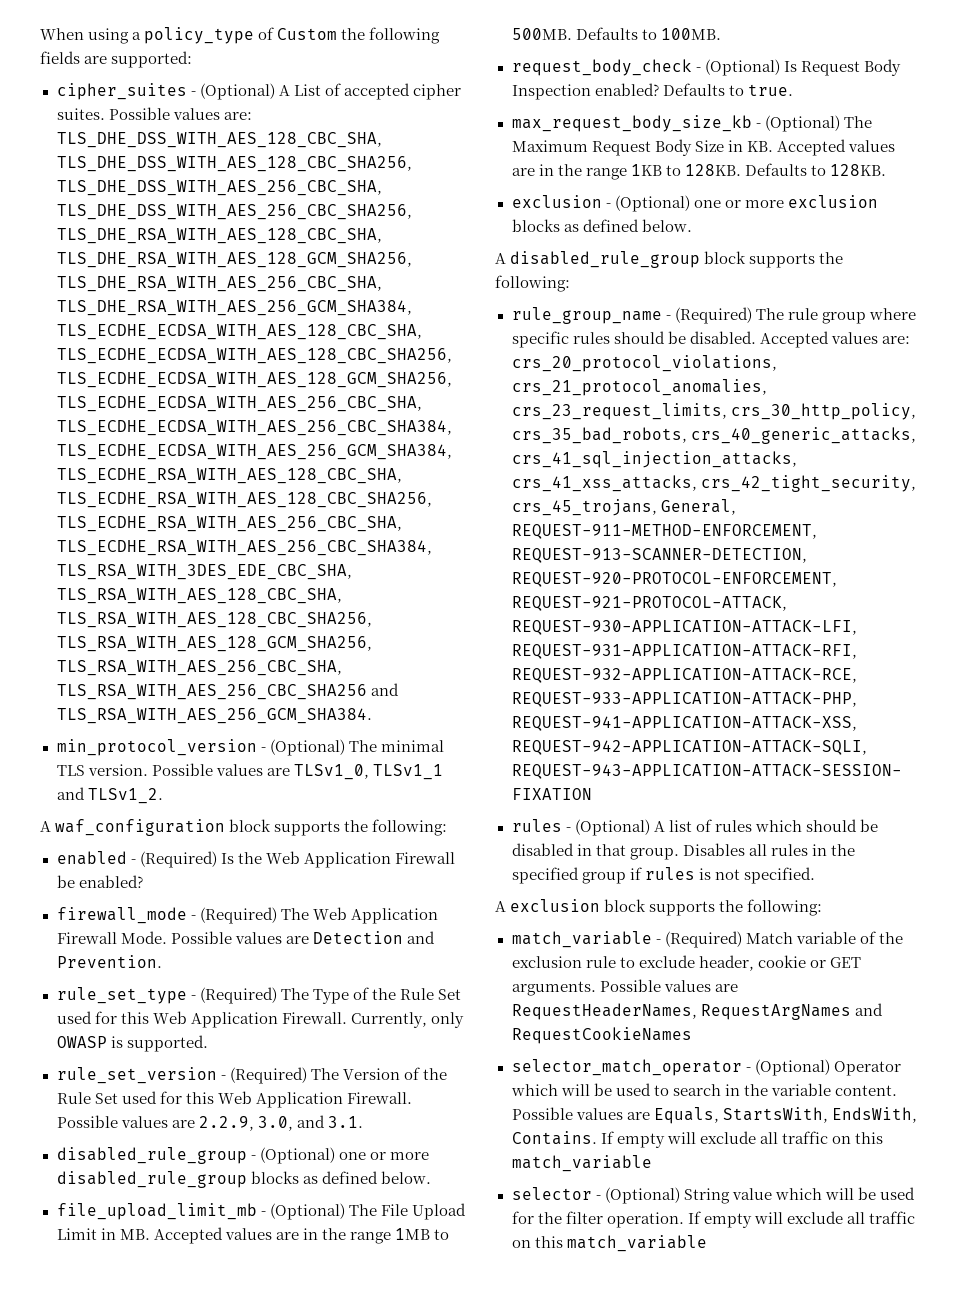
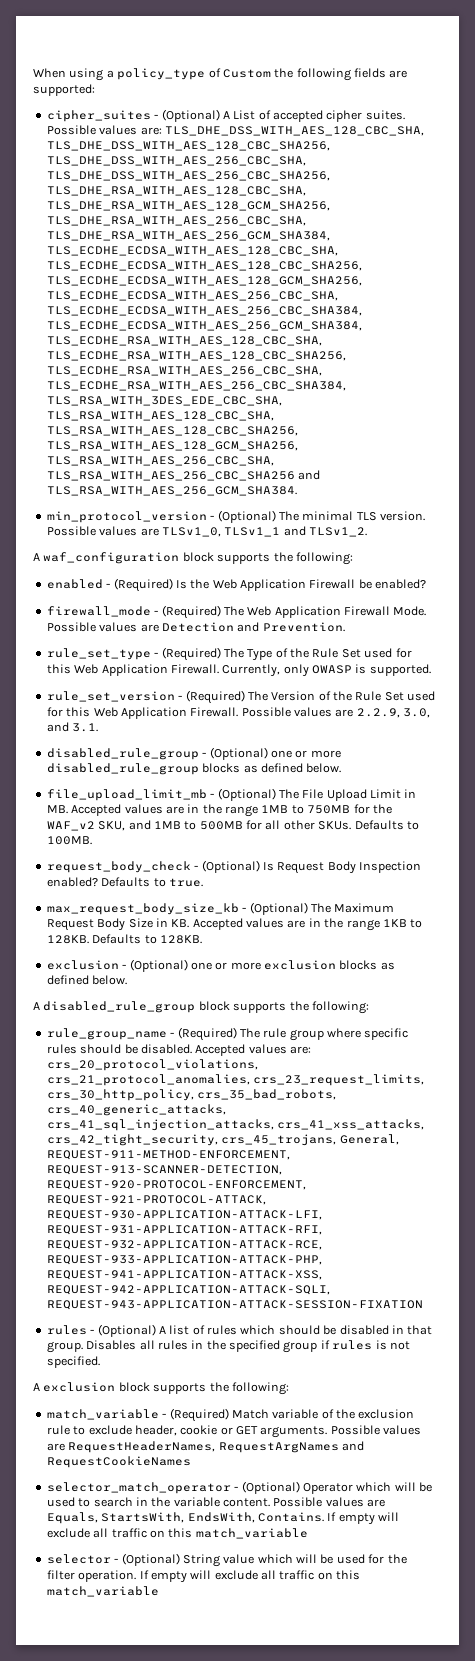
- file_upload_limit_mb - (Optional) The File Upload Limit in MB. Accepted values are in the range 1MB to 500MB.
+ file_upload_limit_mb - (Optional) The File Upload Limit in MB. Accepted values are in the range 1MB to 750MB for the WAF_v2 SKU, and 1MB to 500MB for all other SKUs.

